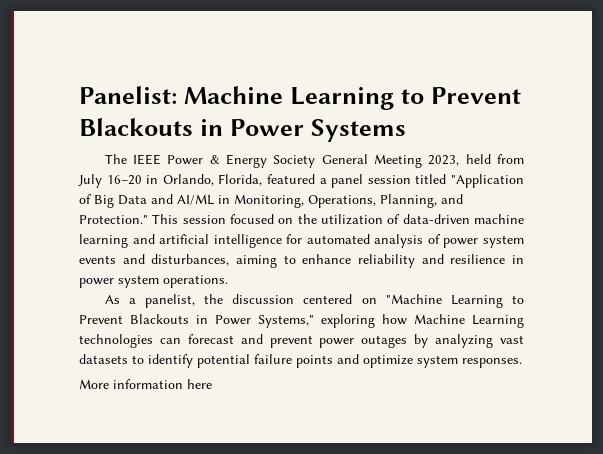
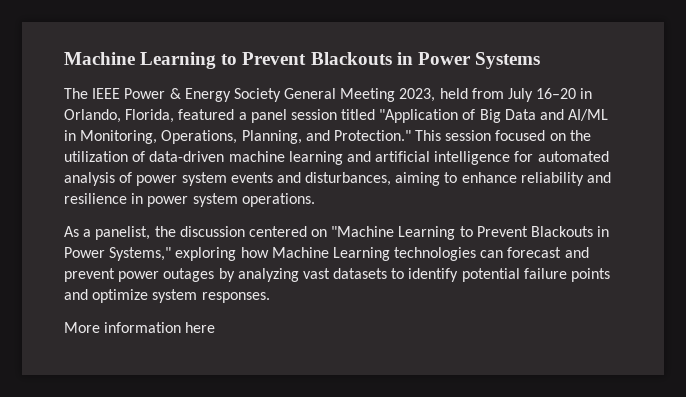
- Panelist: Machine Learning to Prevent Blackouts in Power Systems
+ Machine Learning to Prevent Blackouts in Power Systems

